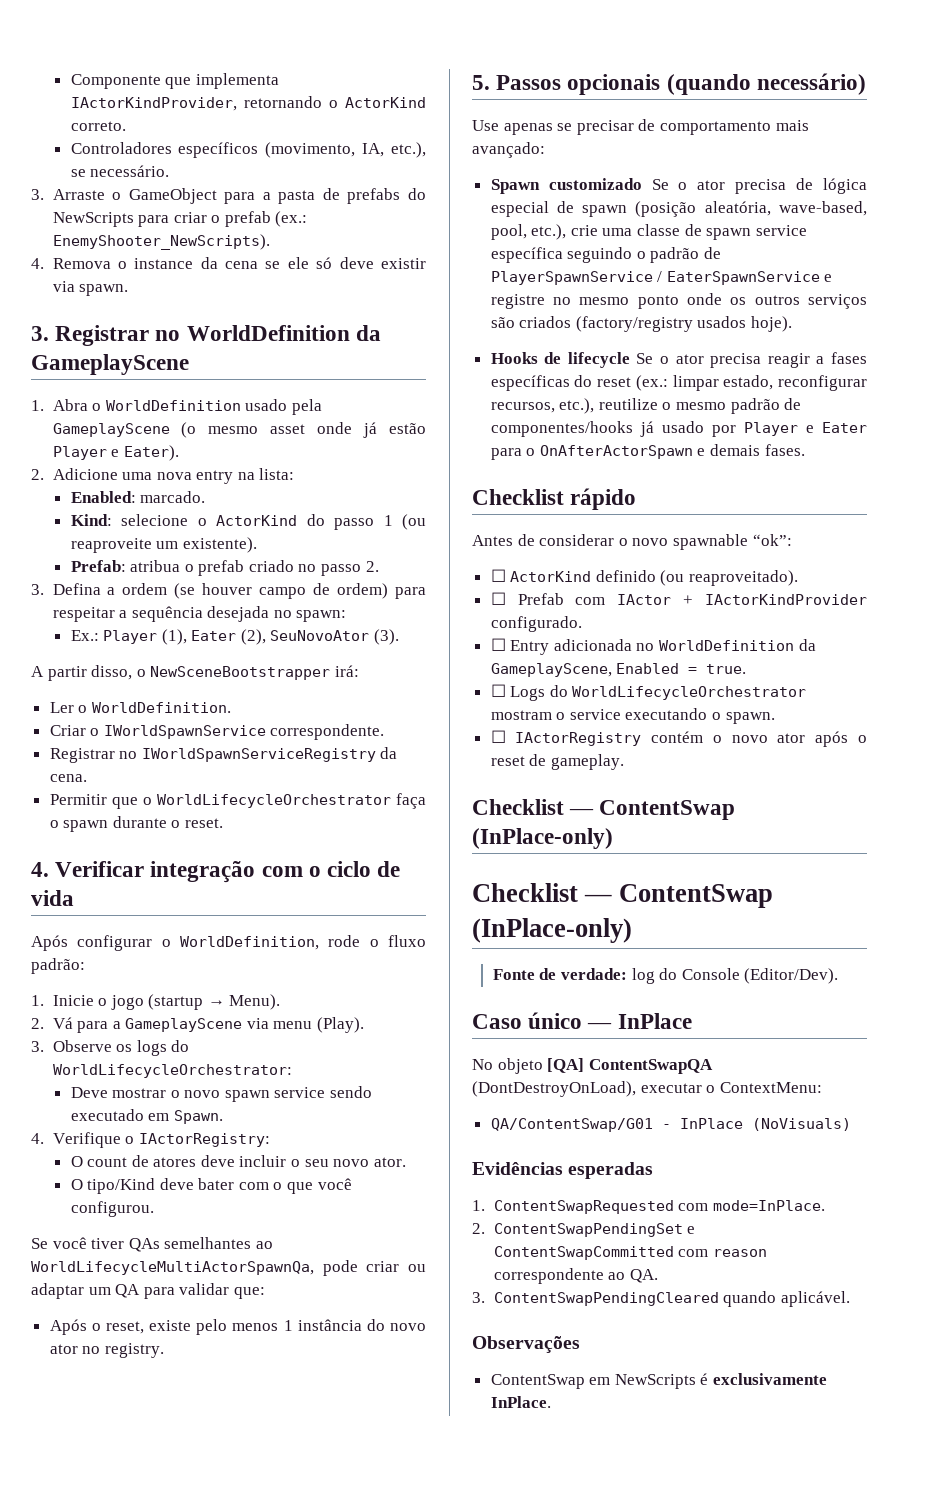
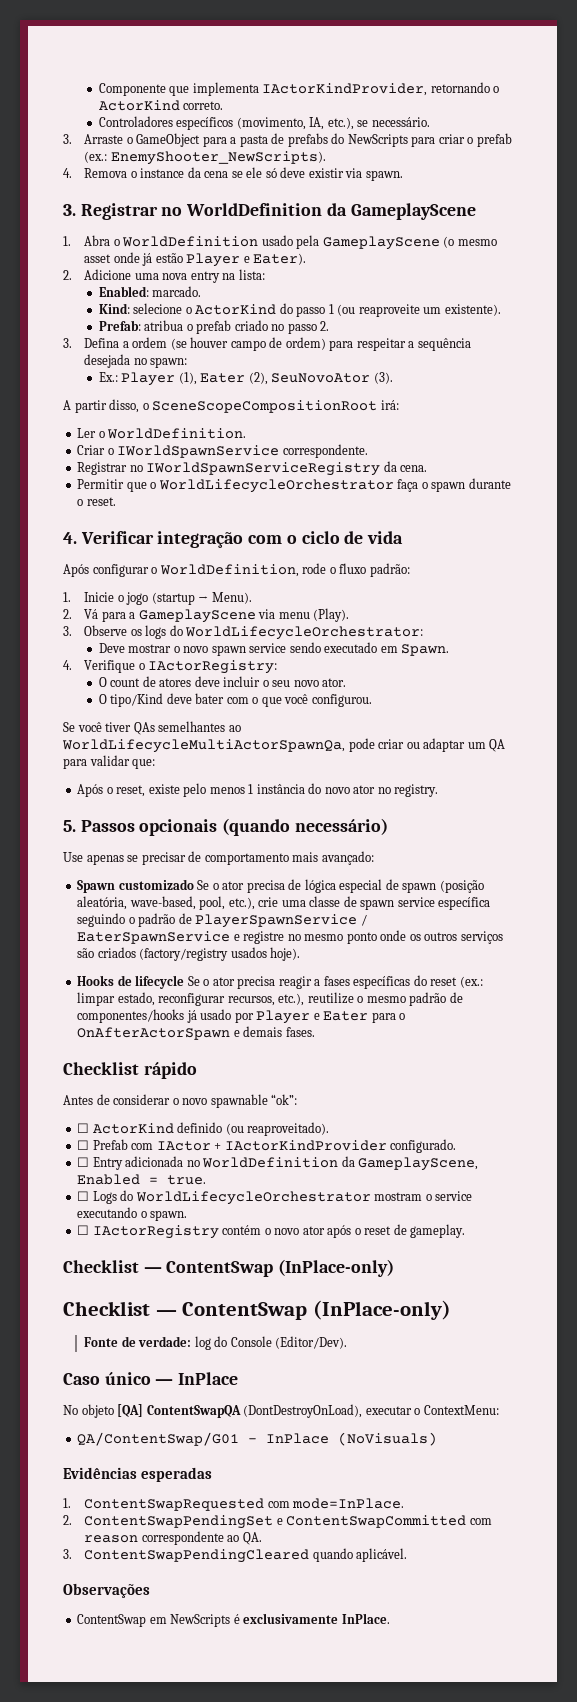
- A partir disso, o NewSceneBootstrapper irá:
+ A partir disso, o SceneScopeCompositionRoot irá:

